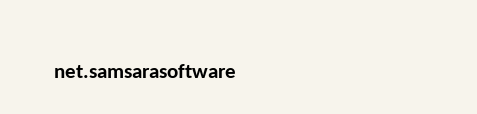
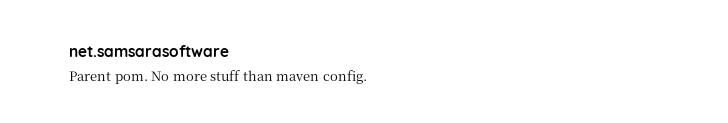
+ Parent pom. No more stuff than maven config.

